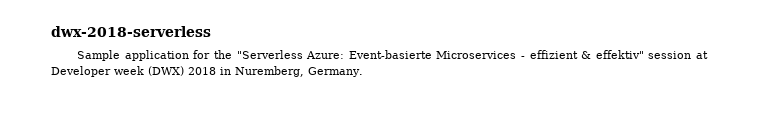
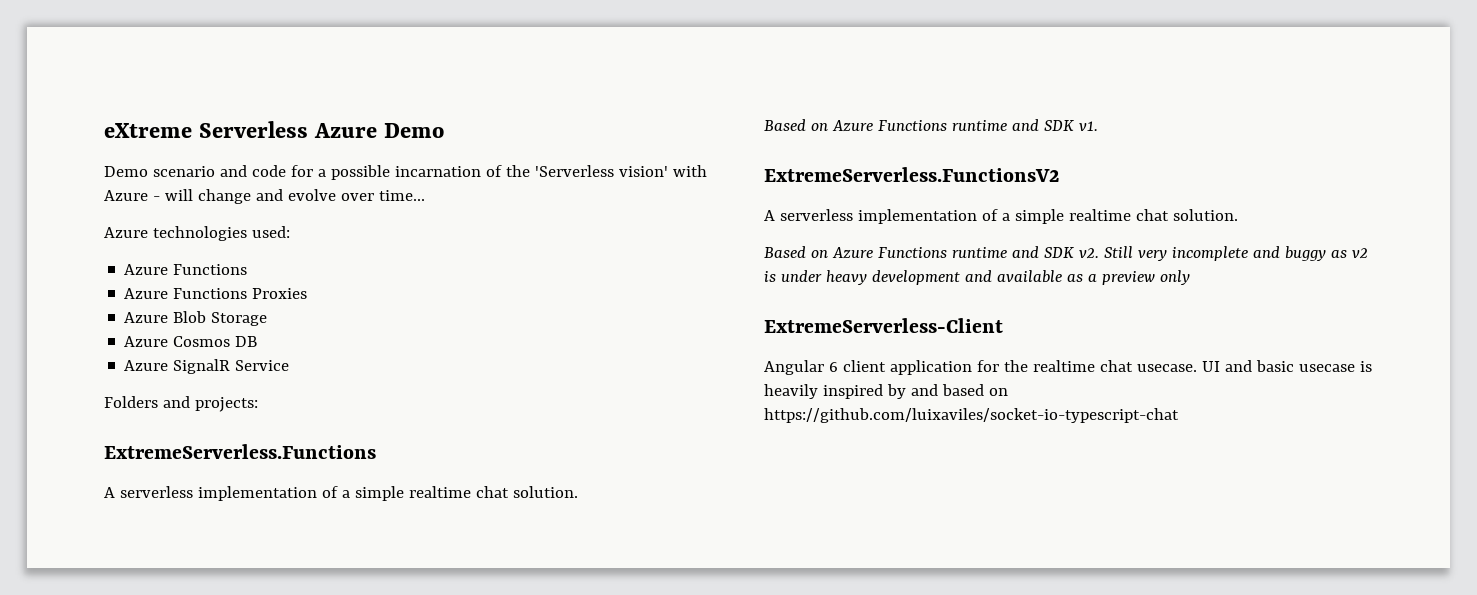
- dwx-2018-serverless
- Sample application for the "Serverless Azure: Event-basierte Microservices - effizient & effektiv" session at Developer week (DWX) 2018 in Nuremberg, Germany.
+ eXtreme Serverless Azure Demo
+ Demo scenario and code for a possible incarnation of the 'Serverless vision' with Azure - will change and evolve over time...
+ Azure technologies used:
+ Azure Functions
+ Azure Functions Proxies
+ Azure Blob Storage
+ Azure Cosmos DB
+ Azure SignalR Service
+ Folders and projects:
+ ExtremeServerless.Functions
+ A serverless implementation of a simple realtime chat solution.
+ Based on Azure Functions runtime and SDK v1.
+ ExtremeServerless.FunctionsV2
+ A serverless implementation of a simple realtime chat solution.
+ Based on Azure Functions runtime and SDK v2. Still very incomplete and buggy as v2 is under heavy development and available as a preview only
+ ExtremeServerless-Client
+ Angular 6 client application for the realtime chat usecase. UI and basic usecase is heavily inspired by and based on https://github.com/luixaviles/socket-io-typescript-chat

